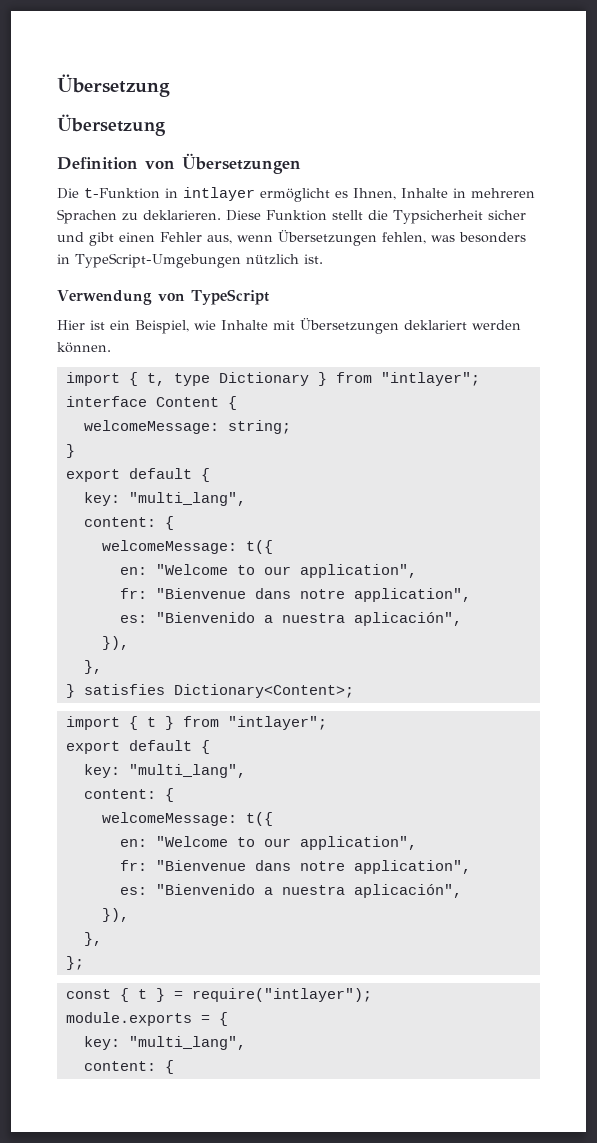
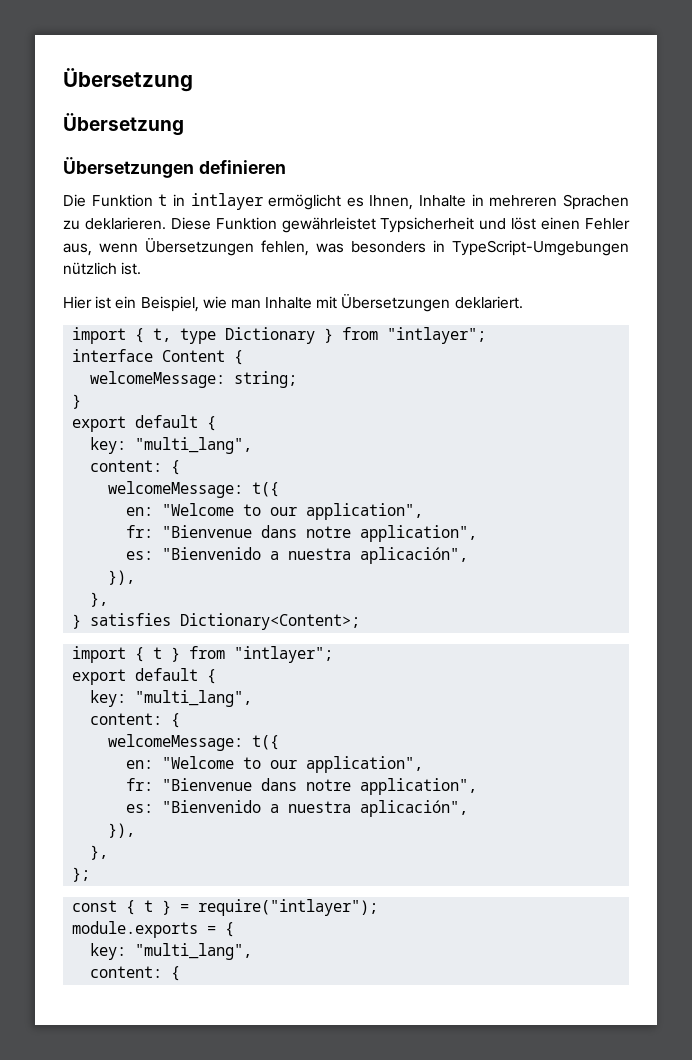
- Definition von Übersetzungen
+ Übersetzungen definieren
- Die t-Funktion in intlayer ermöglicht es Ihnen, Inhalte in mehreren Sprachen zu deklarieren.
+ Die Funktion t in intlayer ermöglicht es Ihnen, Inhalte in mehreren Sprachen zu deklarieren.
- Diese Funktion stellt die Typsicherheit sicher und gibt einen Fehler aus, wenn Übersetzungen fehlen, was besonders in TypeScript-Umgebungen nützlich ist.
+ Diese Funktion gewährleistet Typsicherheit und löst einen Fehler aus, wenn Übersetzungen fehlen, was besonders in TypeScript-Umgebungen nützlich ist.
- Verwendung von TypeScript
- Hier ist ein Beispiel, wie Inhalte mit Übersetzungen deklariert werden können.
+ Hier ist ein Beispiel, wie man Inhalte mit Übersetzungen deklariert.

